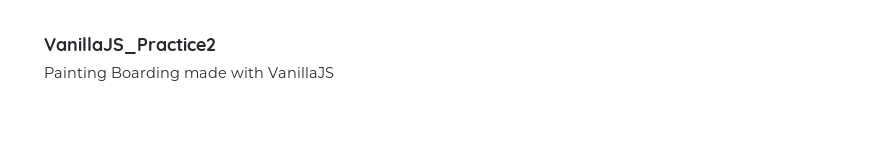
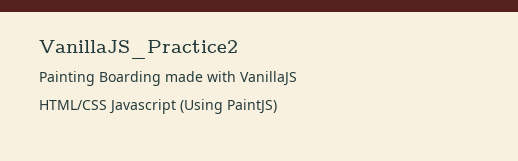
+ HTML/CSS Javascript (Using PaintJS)

